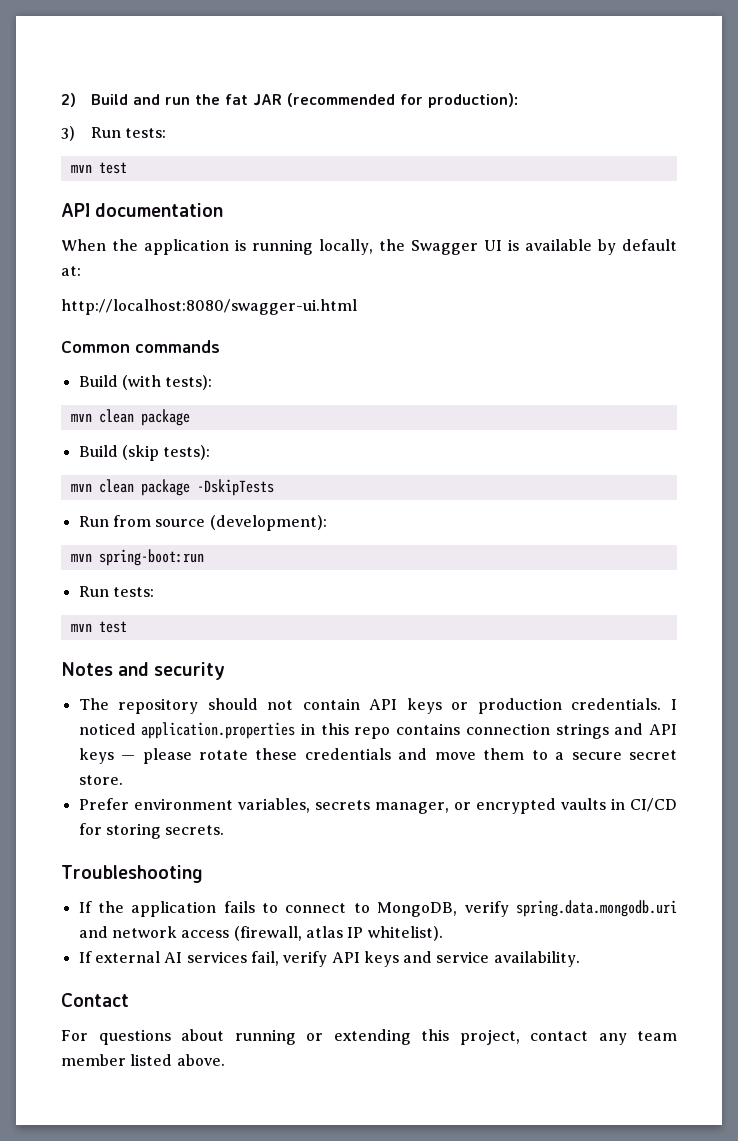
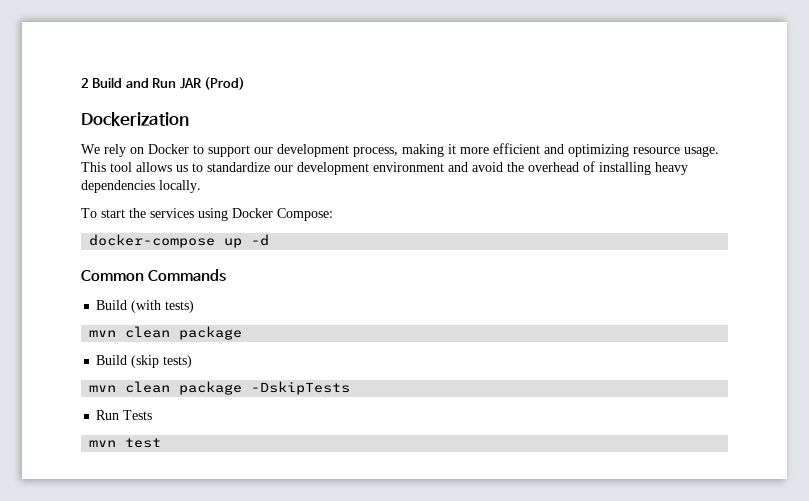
- 2) Build and run the fat JAR (recommended for production):
- 3) Run tests:
- mvn test
- API documentation
- When the application is running locally, the Swagger UI is available by default at:
- http://localhost:8080/swagger-ui.html
+ 2 Build and Run JAR (Prod)
+ Dockerization
+ We rely on Docker to support our development process, making it more efficient and optimizing resource usage. This tool allows us to standardize our development environment and avoid the overhead of installing heavy dependencies locally.
+ To start the services using Docker Compose:
+ docker-compose up -d
- Common commands
+ Common Commands
- Build (with tests):
+ Build (with tests)
- Build (skip tests):
+ Build (skip tests)
- Run from source (development):
- mvn spring-boot:run
- Run tests:
+ Run Tests
  mvn test
- Notes and security
- The repository should not contain API keys or production credentials. I noticed application.properties in this repo contains connection strings and API keys — please rotate these credentials and move them to a secure secret store.
- Prefer environment variables, secrets manager, or encrypted vaults in CI/CD for storing secrets.
- Troubleshooting
- If the application fails to connect to MongoDB, verify spring.data.mongodb.uri and network access (firewall, atlas IP whitelist).
- If external AI services fail, verify API keys and service availability.
- Contact
- For questions about running or extending this project, contact any team member listed above.

